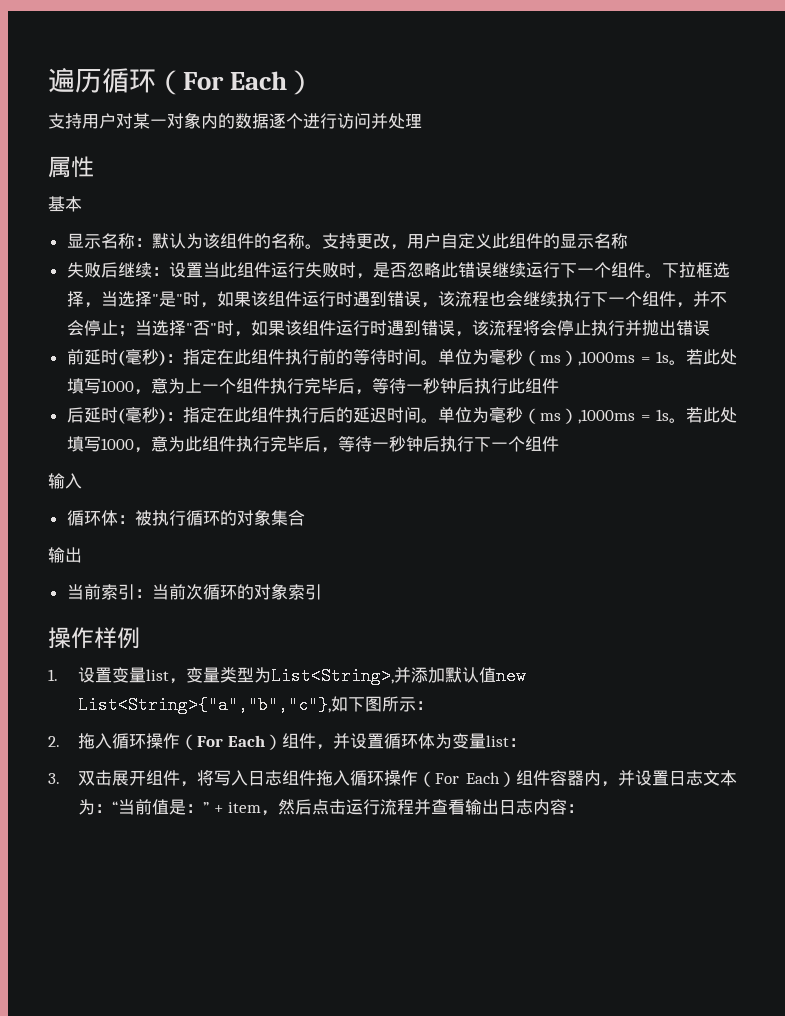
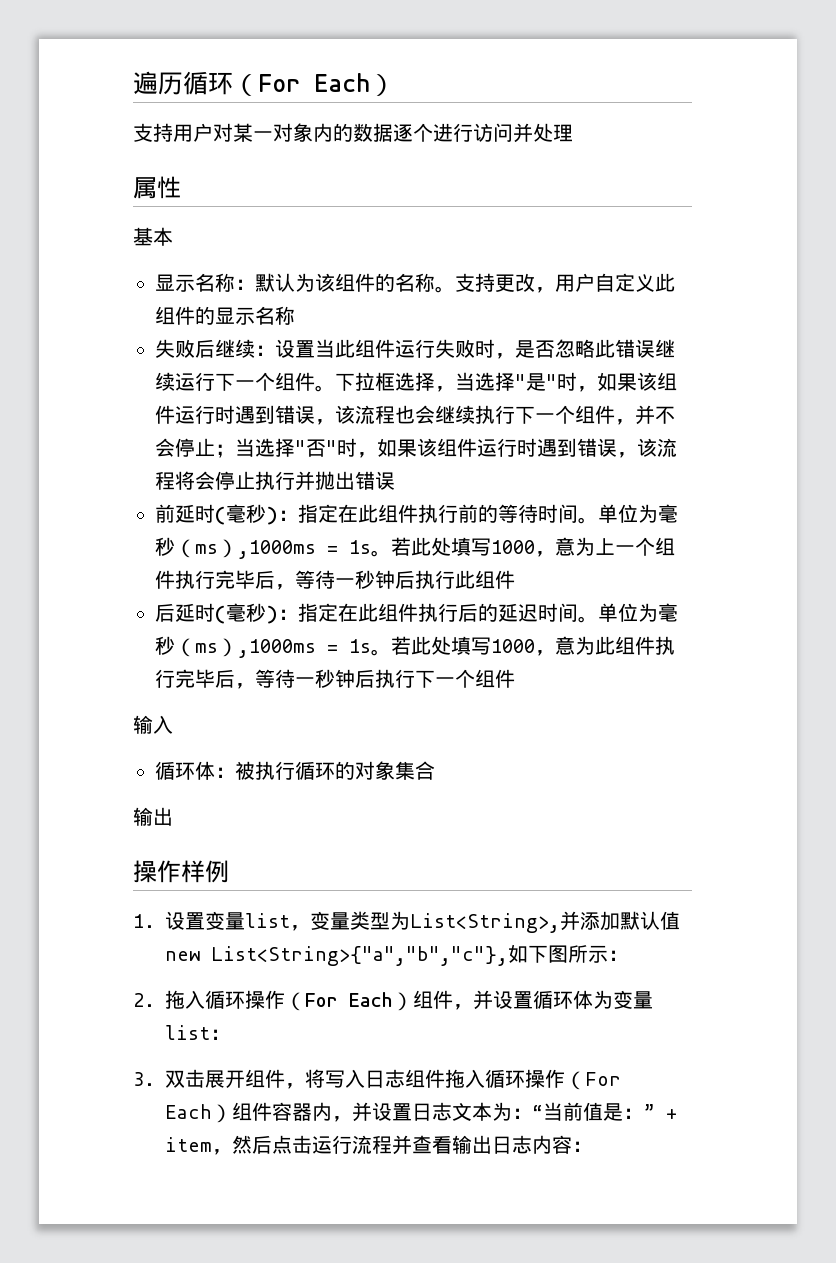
- 当前索引：当前次循环的对象索引

